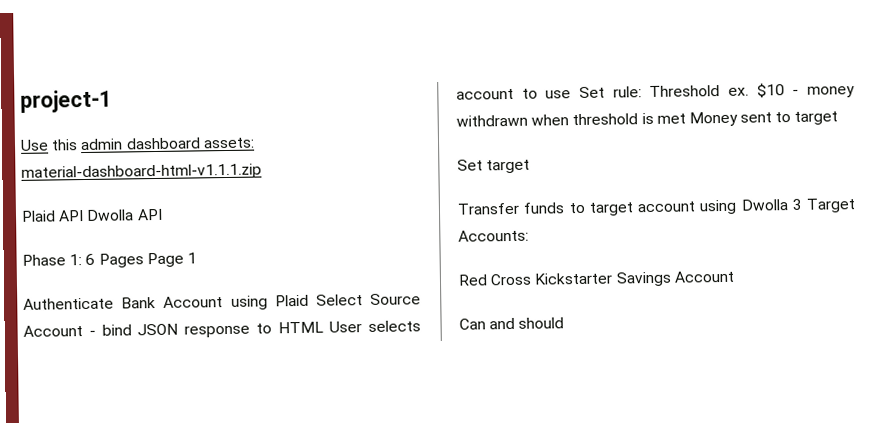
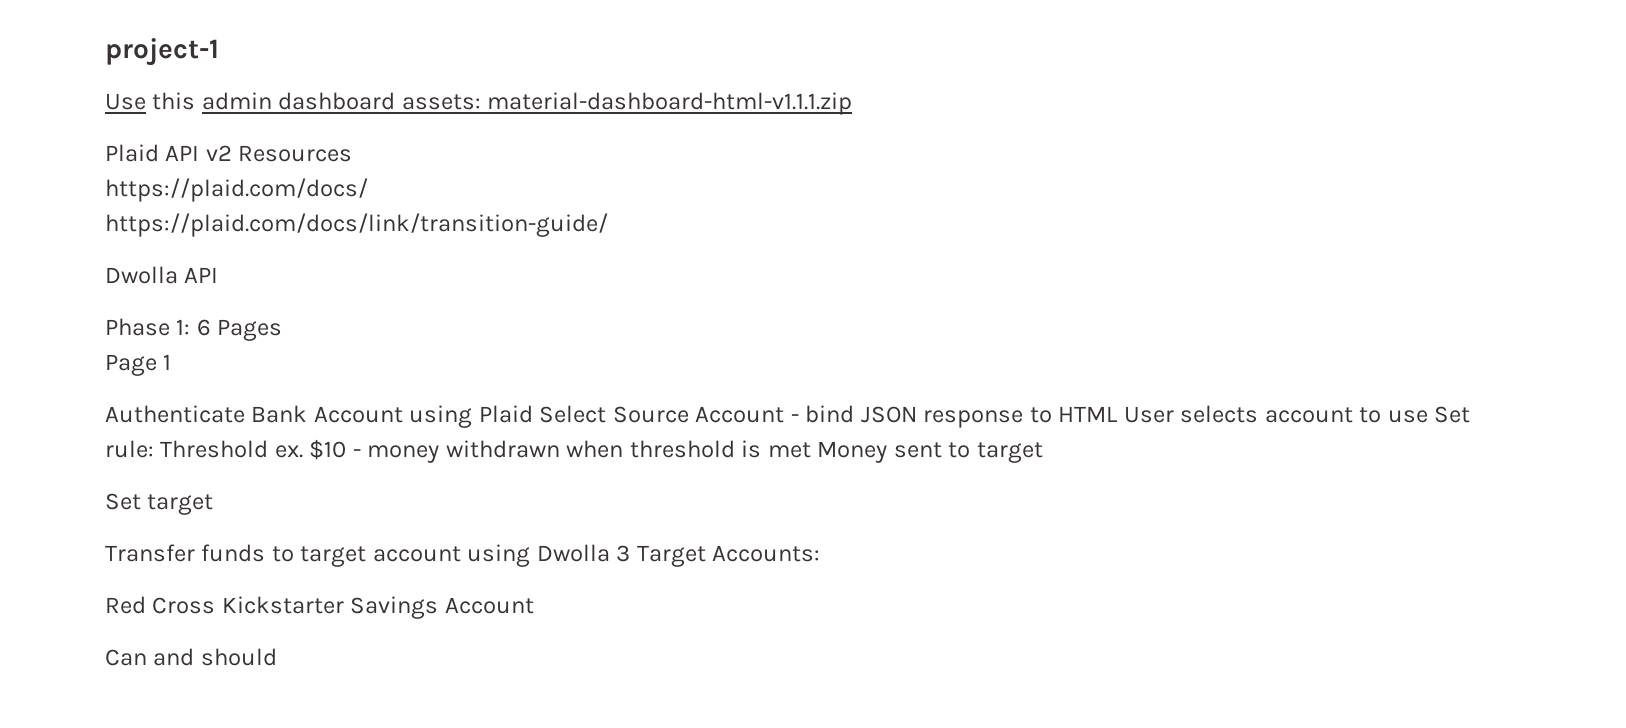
- Plaid API Dwolla API
+ Plaid API v2 Resources
+ https://plaid.com/docs/
+ https://plaid.com/docs/link/transition-guide/
+ Dwolla API
- Phase 1: 6 Pages Page 1
+ Phase 1: 6 Pages
+ Page 1

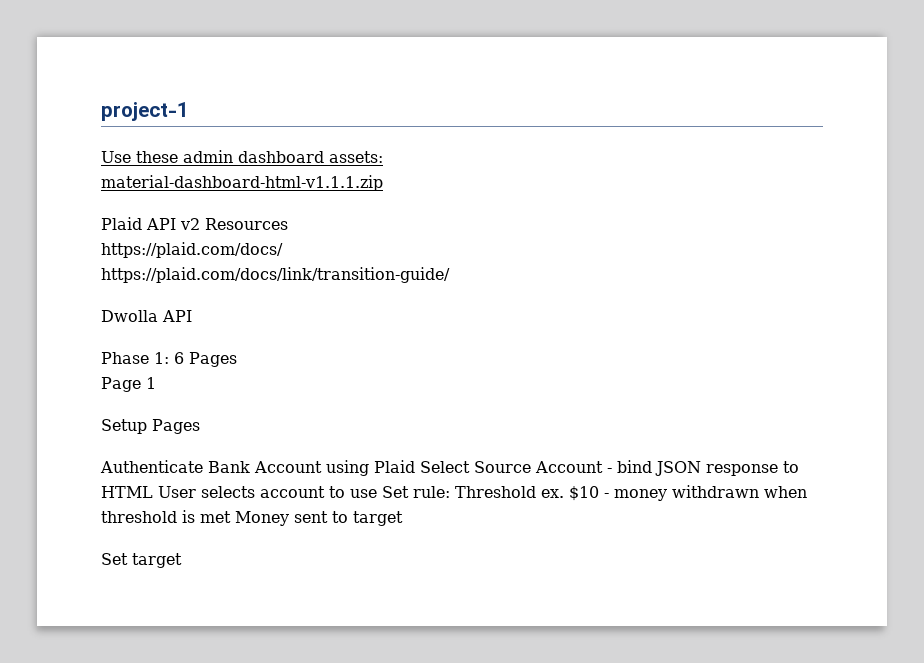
- Use this admin dashboard assets: material-dashboard-html-v1.1.1.zip
+ Use these admin dashboard assets:
+ material-dashboard-html-v1.1.1.zip
+ Setup Pages
- Transfer funds to target account using Dwolla 3 Target Accounts:
- Red Cross Kickstarter Savings Account
- Can and should

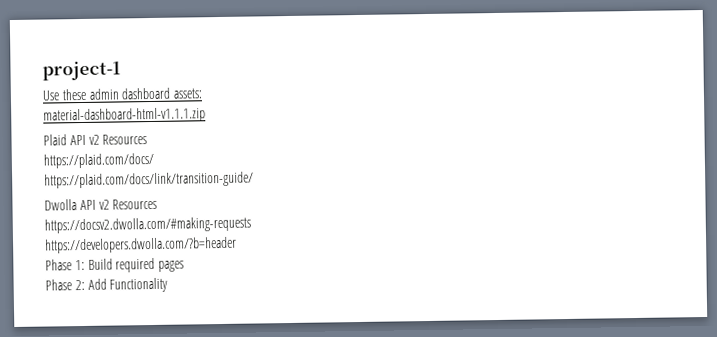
- Dwolla API
- Phase 1: 6 Pages
- Page 1
- Setup Pages
- Authenticate Bank Account using Plaid Select Source Account - bind JSON response to HTML User selects account to use Set rule: Threshold ex. $10 - money withdrawn when threshold is met Money sent to target
- Set target
+ Dwolla API v2 Resources
+ https://docsv2.dwolla.com/#making-requests
+ https://developers.dwolla.com/?b=header
+ Phase 1: Build required pages
+ Phase 2: Add Functionality

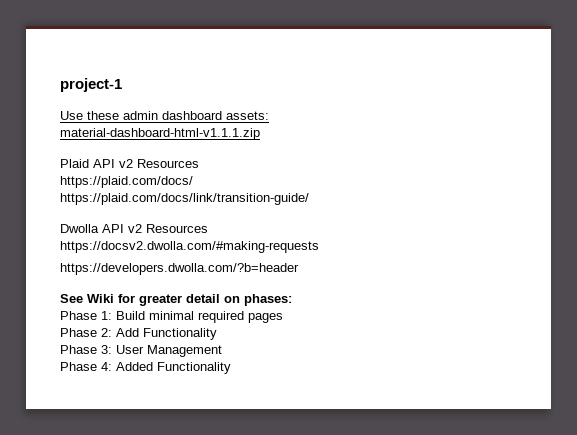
+ See Wiki for greater detail on phases:
- Phase 1: Build required pages
+ Phase 1: Build minimal required pages
+ Phase 3: User Management
+ Phase 4: Added Functionality

